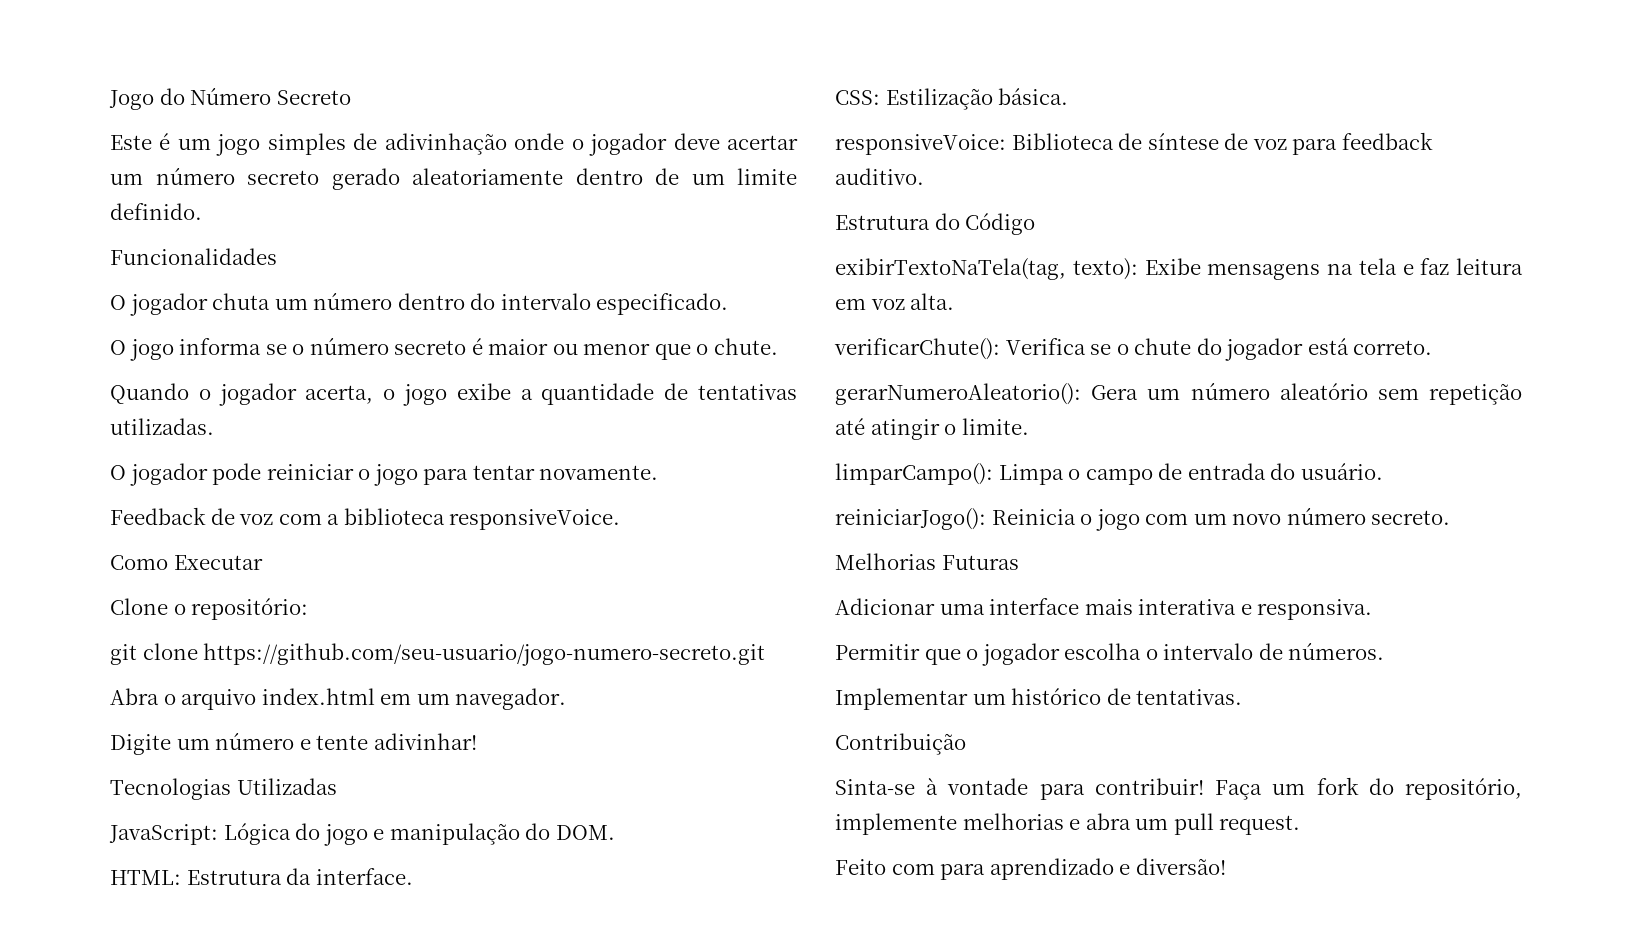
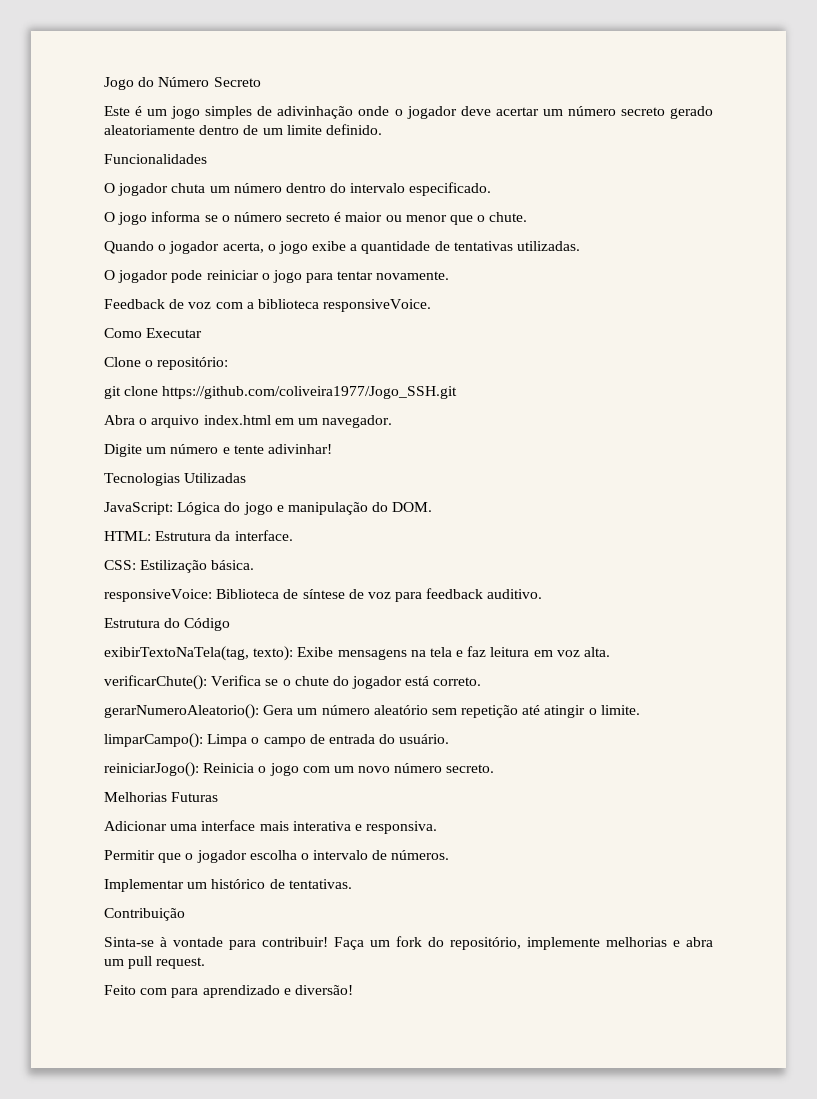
- git clone https://github.com/seu-usuario/jogo-numero-secreto.git
+ git clone https://github.com/coliveira1977/Jogo_SSH.git

